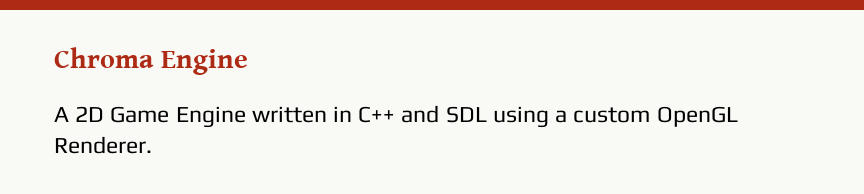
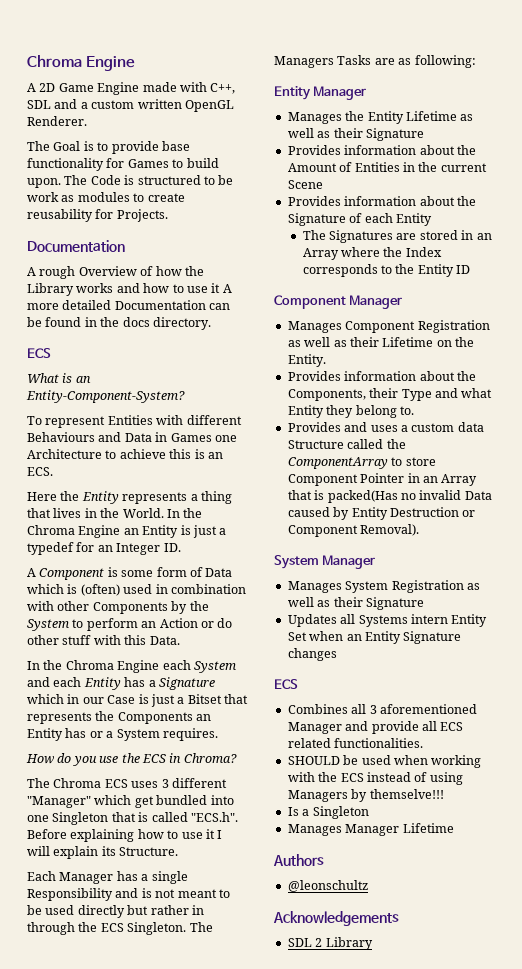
- A 2D Game Engine written in C++ and SDL using a custom OpenGL Renderer.
+ A 2D Game Engine made with C++, SDL and a custom written OpenGL Renderer.
+ The Goal is to provide base functionality for Games to build upon. The Code is structured to be work as modules to create reusability for Projects.
+ Documentation
+ A rough Overview of how the Library works and how to use it A more detailed Documentation can be found in the docs directory.
+ ECS
+ What is an Entity-Component-System?
+ To represent Entities with different Behaviours and Data in Games one Architecture to achieve this is an ECS.
+ Here the Entity represents a thing that lives in the World. In the Chroma Engine an Entity is just a typedef for an Integer ID.
+ A Component is some form of Data which is (often) used in combination with other Components by the System to perform an Action or do other stuff with this Data.
+ In the Chroma Engine each System and each Entity has a Signature which in our Case is just a Bitset that represents the Components an Entity has or a System requires.
+ How do you use the ECS in Chroma?
+ The Chroma ECS uses 3 different "Manager" which get bundled into one Singleton that is called "ECS.h". Before explaining how to use it I will explain its Structure.
+ Each Manager has a single Responsibility and is not meant to be used directly but rather in through the ECS Singleton. The Managers Tasks are as following:
+ Entity Manager
+ Manages the Entity Lifetime as well as their Signature
+ Provides information about the Amount of Entities in the current Scene
+ Provides information about the Signature of each Entity
+ The Signatures are stored in an Array where the Index corresponds to the Entity ID
+ Component Manager
+ Manages Component Registration as well as their Lifetime on the Entity.
+ Provides information about the Components, their Type and what Entity they belong to.
+ Provides and uses a custom data Structure called the ComponentArray to store Component Pointer in an Array that is packed(Has no invalid Data caused by Entity Destruction or Component Removal).
+ System Manager
+ Manages System Registration as well as their Signature
+ Updates all Systems intern Entity Set when an Entity Signature changes
+ ECS
+ Combines all 3 aforementioned Manager and provide all ECS related functionalities.
+ SHOULD be used when working with the ECS instead of using Managers by themselve!!!
+ Is a Singleton
+ Manages Manager Lifetime
+ Authors
+ @leonschultz
+ Acknowledgements
+ SDL 2 Library

